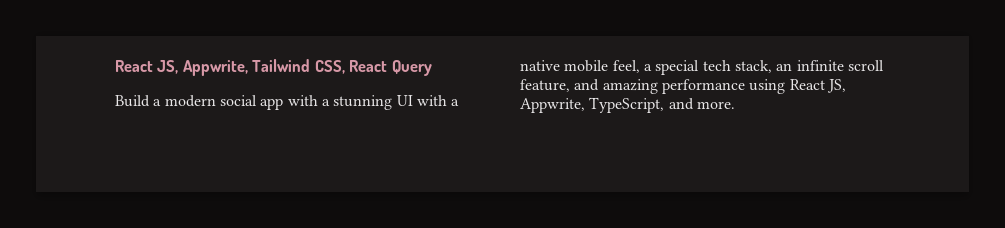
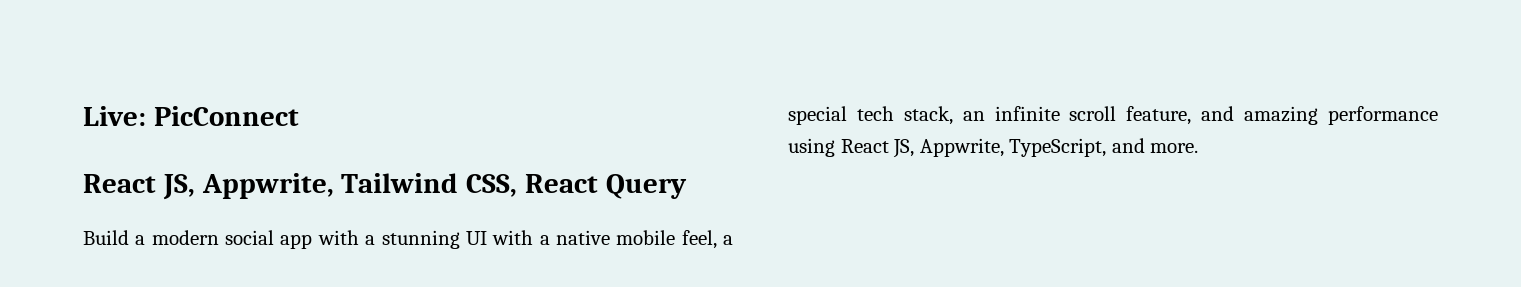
+ Live: PicConnect

